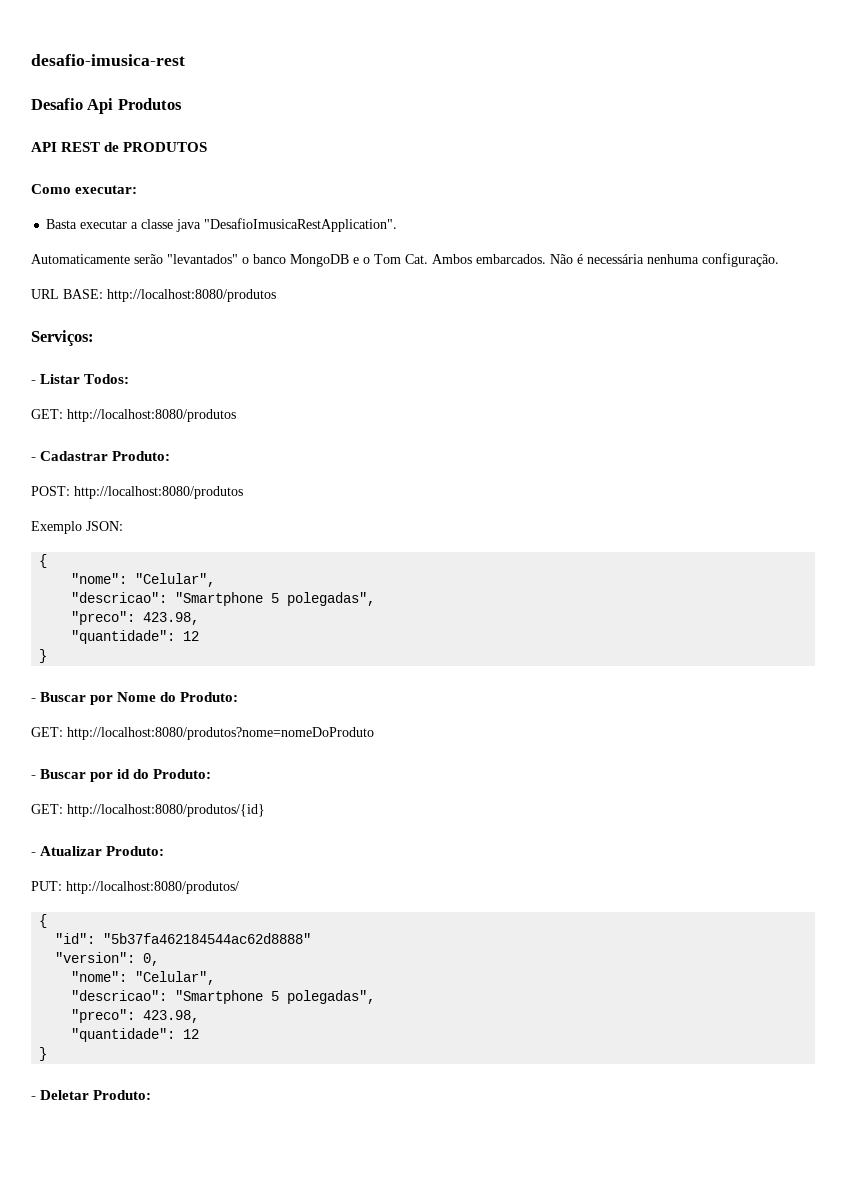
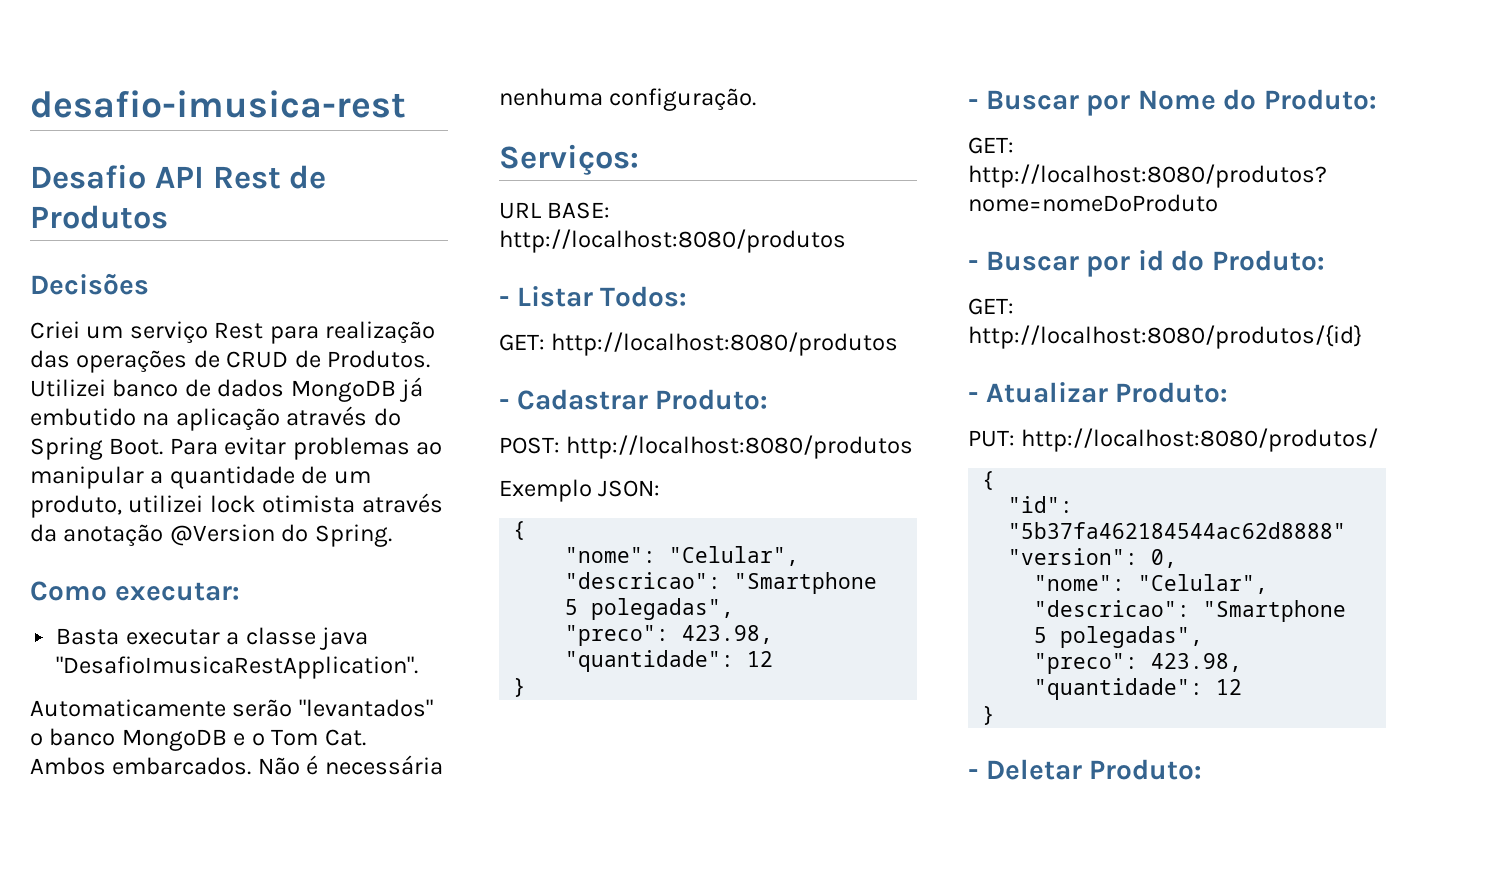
- Desafio Api Produtos
- API REST de PRODUTOS
+ Desafio API Rest de Produtos
+ Decisões
+ Criei um serviço Rest para realização das operações de CRUD de Produtos. Utilizei banco de dados MongoDB já embutido na aplicação através do Spring Boot. Para evitar problemas ao manipular a quantidade de um produto, utilizei lock otimista através da anotação @Version do Spring.
+ Serviços:
- Serviços:

